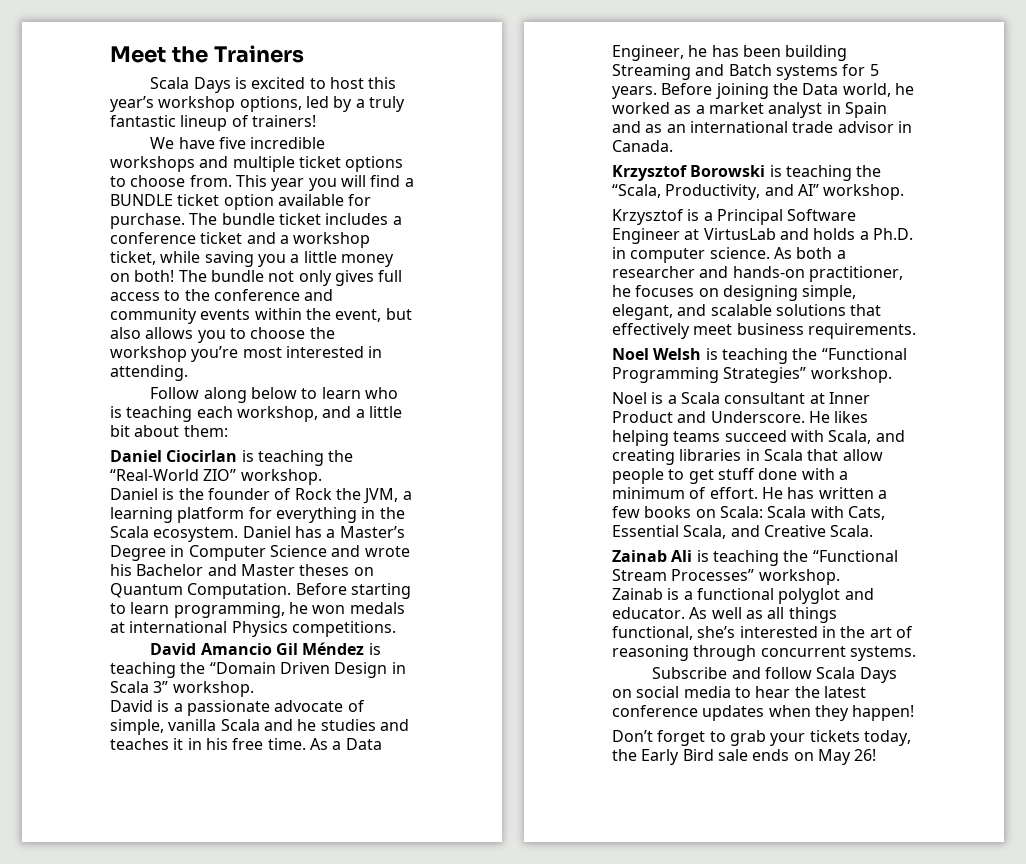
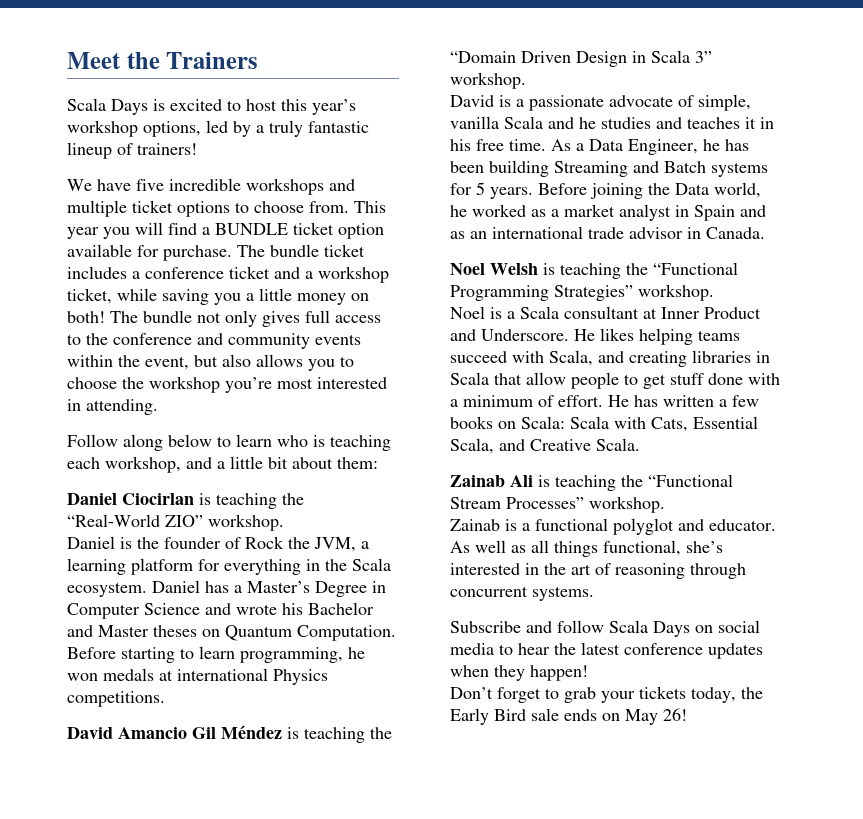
- Krzysztof Borowski is teaching the “Scala, Productivity, and AI” workshop.
- Krzysztof is a Principal Software Engineer at VirtusLab and holds a Ph.D. in computer science. As both a researcher and hands-on practitioner, he focuses on designing simple, elegant, and scalable solutions that effectively meet business requirements.

